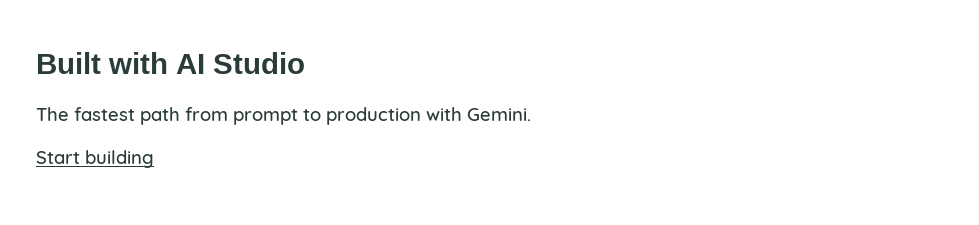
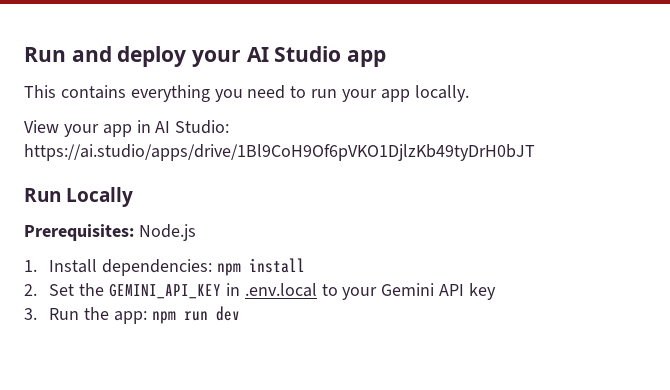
- Built with AI Studio
- The fastest path from prompt to production with Gemini.
- Start building
+ Run and deploy your AI Studio app
+ This contains everything you need to run your app locally.
+ View your app in AI Studio: https://ai.studio/apps/drive/1Bl9CoH9Of6pVKO1DjlzKb49tyDrH0bJT
+ Run Locally
+ Prerequisites: Node.js
+ 1. Install dependencies: npm install
+ 2. Set the GEMINI_API_KEY in .env.local to your Gemini API key
+ 3. Run the app: npm run dev

